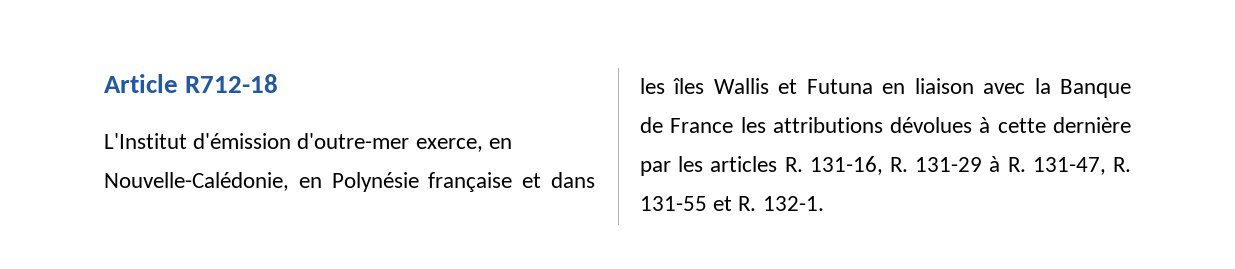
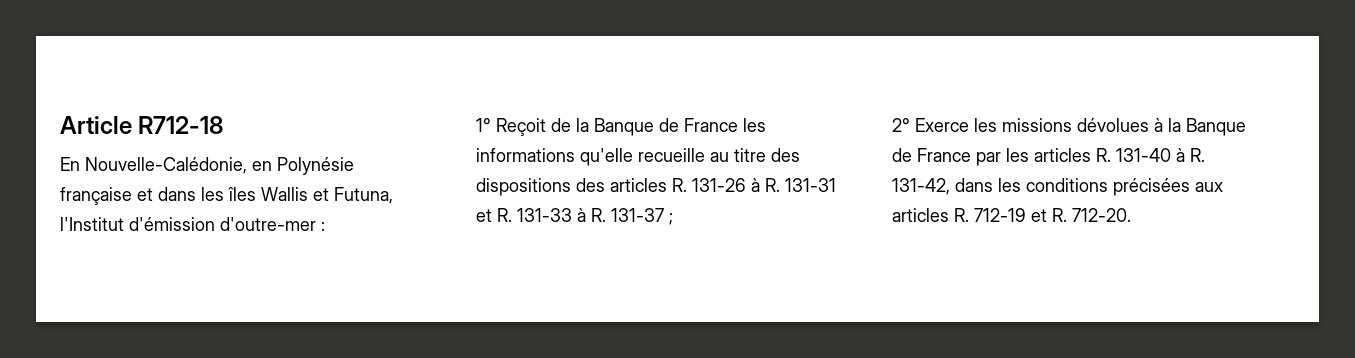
- L'Institut d'émission d'outre-mer exerce, en Nouvelle-Calédonie, en Polynésie française et dans les îles Wallis et Futuna en liaison avec la Banque de France les attributions dévolues à cette dernière par les articles R. 131-16, R. 131-29 à R. 131-47, R. 131-55 et R. 132-1.
+ En Nouvelle-Calédonie, en Polynésie française et dans les îles Wallis et Futuna, l'Institut d'émission d'outre-mer :
+ 1° Reçoit de la Banque de France les informations qu'elle recueille au titre des dispositions des articles R. 131-26 à R. 131-31 et R. 131-33 à R. 131-37 ;
+ 2° Exerce les missions dévolues à la Banque de France par les articles R. 131-40 à R. 131-42, dans les conditions précisées aux articles R. 712-19 et R. 712-20.

